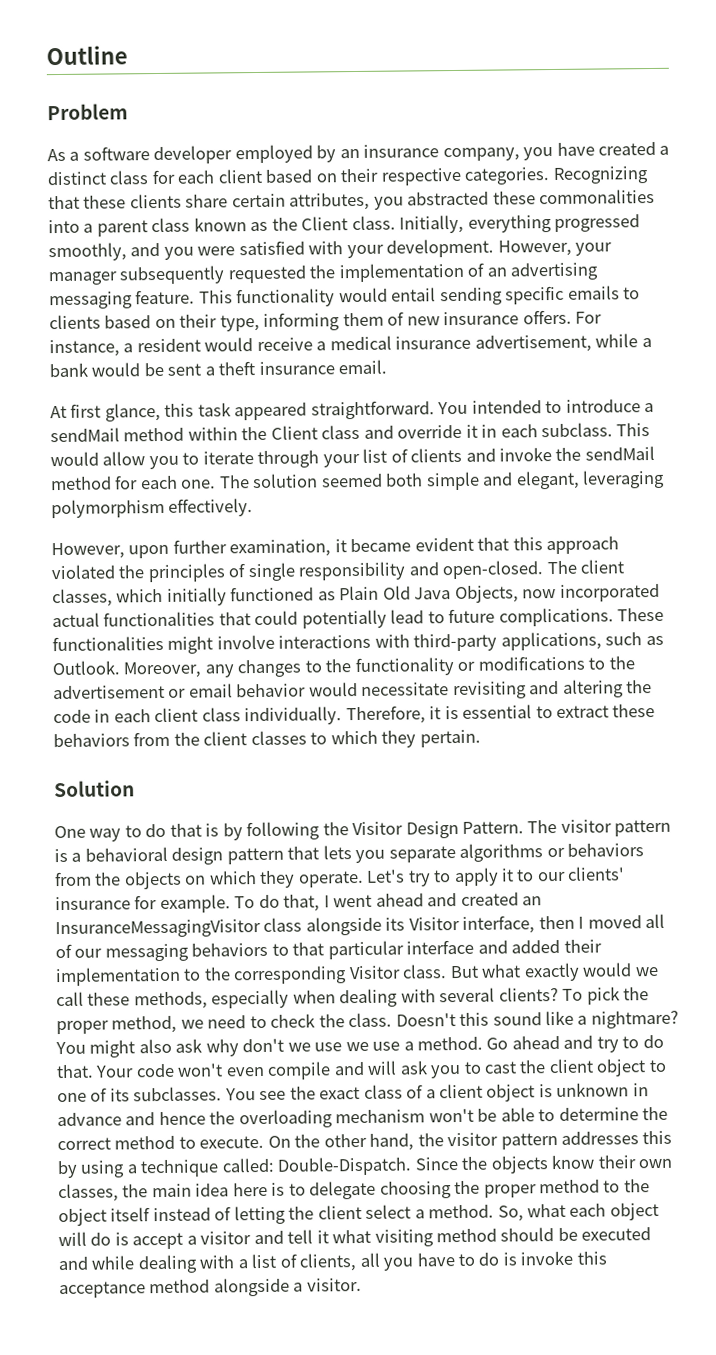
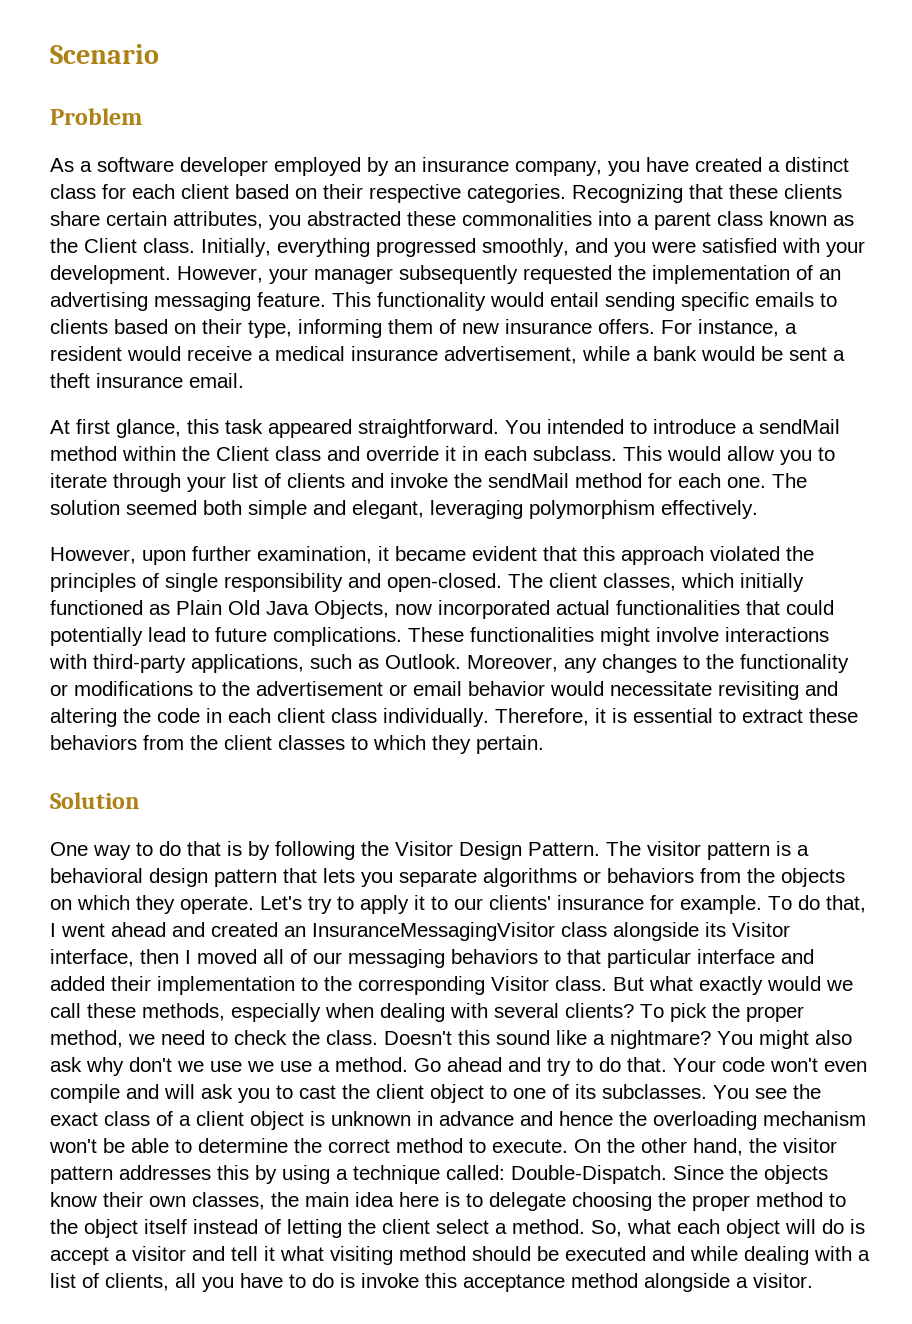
- Outline
+ Scenario

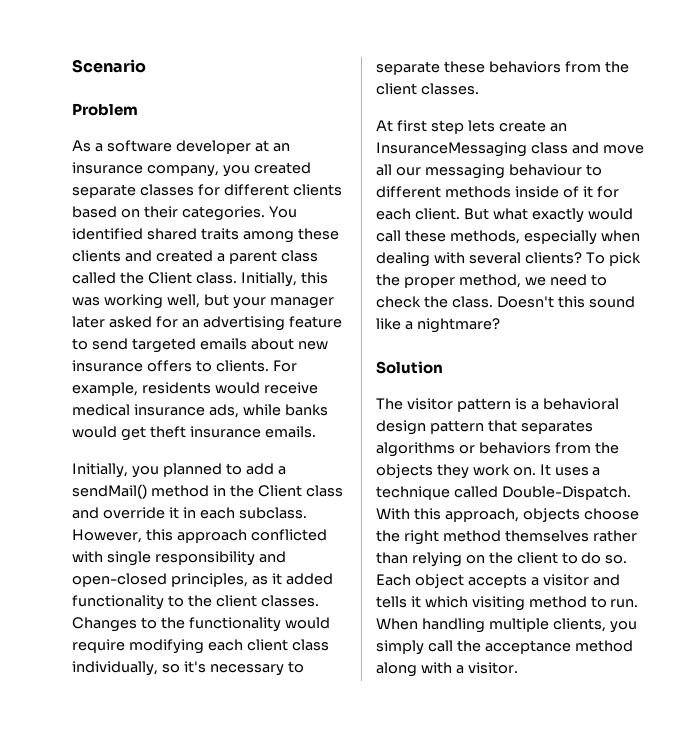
- As a software developer employed by an insurance company, you have created a distinct class for each client based on their respective categories. Recognizing that these clients share certain attributes, you abstracted these commonalities into a parent class known as the Client class.
+ As a software developer at an insurance company, you created separate classes for different clients based on their categories. You identified shared traits among these clients and created a parent class called the Client class.
- Initially, everything progressed smoothly, and you were satisfied with your development. However, your manager subsequently requested the implementation of an advertising messaging feature. This functionality would entail sending specific emails to clients based on their type, informing them of new insurance offers. For instance, a resident would receive a medical insurance advertisement, while a bank would be sent a theft insurance email.
- At first glance, this task appeared straightforward. You intended to introduce a sendMail method within the Client class and override it in each subclass.
+ Initially, this was working well, but your manager later asked for an advertising feature to send targeted emails about new insurance offers to clients. For example, residents would receive medical insurance ads, while banks would get theft insurance emails.
+ Initially, you planned to add a sendMail() method in the Client class and override it in each subclass.
- This would allow you to iterate through your list of clients and invoke the sendMail method for each one. The solution seemed both simple and elegant, leveraging polymorphism effectively.
- However, upon further examination, it became evident that this approach violated the principles of single responsibility and open-closed. The client classes, which initially functioned as Plain Old Java Objects, now incorporated actual functionalities that could potentially lead to future complications. These functionalities might involve interactions with third-party applications, such as Outlook. Moreover, any changes to the functionality or modifications to the advertisement or email behavior would necessitate revisiting and altering the code in each client class individually. Therefore, it is essential to extract these behaviors from the client classes to which they pertain.
- Solution
- One way to do that is by following the Visitor Design Pattern. The visitor pattern is a behavioral design pattern that lets you separate algorithms or behaviors from the objects on which they operate. Let's try to apply it to our clients' insurance for example. To do that, I went ahead and created an InsuranceMessagingVisitor class alongside its Visitor interface, then I moved all of our messaging behaviors to that particular interface and added their implementation to the corresponding Visitor class.
+ However, this approach conflicted with single responsibility and open-closed principles, as it added functionality to the client classes. Changes to the functionality would require modifying each client class individually, so it's necessary to separate these behaviors from the client classes.
+ At first step lets create an InsuranceMessaging class and move all our messaging behaviour to different methods inside of it for each client.
- But what exactly would we call these methods, especially when dealing with several clients?
+ But what exactly would call these methods, especially when dealing with several clients?
- Doesn't this sound like a nightmare? You might also ask why don't we use we use a method. Go ahead and try to do that. Your code won't even compile and will ask you to cast the client object to one of its subclasses. You see the exact class of a client object is unknown in advance and hence the overloading mechanism won't be able to determine the correct method to execute. On the other hand, the visitor pattern addresses this by using a technique called: Double-Dispatch. Since the objects know their own classes, the main idea here is to delegate choosing the proper method to the object itself instead of letting the client select a method. So, what each object will do is accept a visitor and tell it what visiting method should be executed and while dealing with a list of clients, all you have to do is invoke this acceptance method alongside a visitor.
+ Doesn't this sound like a nightmare?
+ Solution
+ The visitor pattern is a behavioral design pattern that separates algorithms or behaviors from the objects they work on. It uses a technique called Double-Dispatch. With this approach, objects choose the right method themselves rather than relying on the client to do so. Each object accepts a visitor and tells it which visiting method to run. When handling multiple clients, you simply call the acceptance method along with a visitor.

